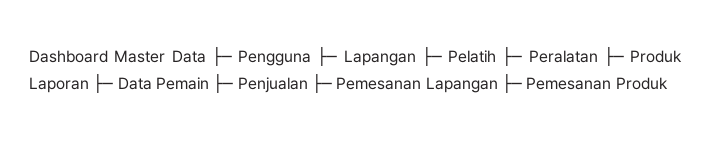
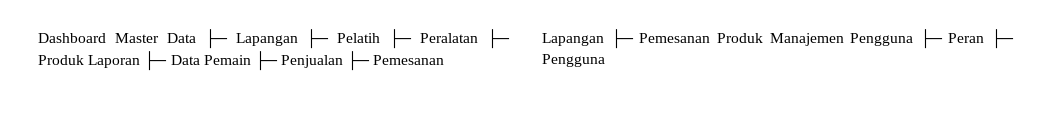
- Dashboard Master Data ├─ Pengguna ├─ Lapangan ├─ Pelatih ├─ Peralatan ├─ Produk Laporan ├─ Data Pemain ├─ Penjualan ├─ Pemesanan Lapangan ├─ Pemesanan Produk
+ Dashboard Master Data ├─ Lapangan ├─ Pelatih ├─ Peralatan ├─ Produk Laporan ├─ Data Pemain ├─ Penjualan ├─ Pemesanan Lapangan ├─ Pemesanan Produk Manajemen Pengguna ├─ Peran ├─ Pengguna

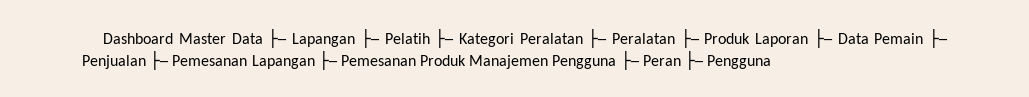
- Dashboard Master Data ├─ Lapangan ├─ Pelatih ├─ Peralatan ├─ Produk Laporan ├─ Data Pemain ├─ Penjualan ├─ Pemesanan Lapangan ├─ Pemesanan Produk Manajemen Pengguna ├─ Peran ├─ Pengguna
+ Dashboard Master Data ├─ Lapangan ├─ Pelatih ├─ Kategori Peralatan ├─ Peralatan ├─ Produk Laporan ├─ Data Pemain ├─ Penjualan ├─ Pemesanan Lapangan ├─ Pemesanan Produk Manajemen Pengguna ├─ Peran ├─ Pengguna

